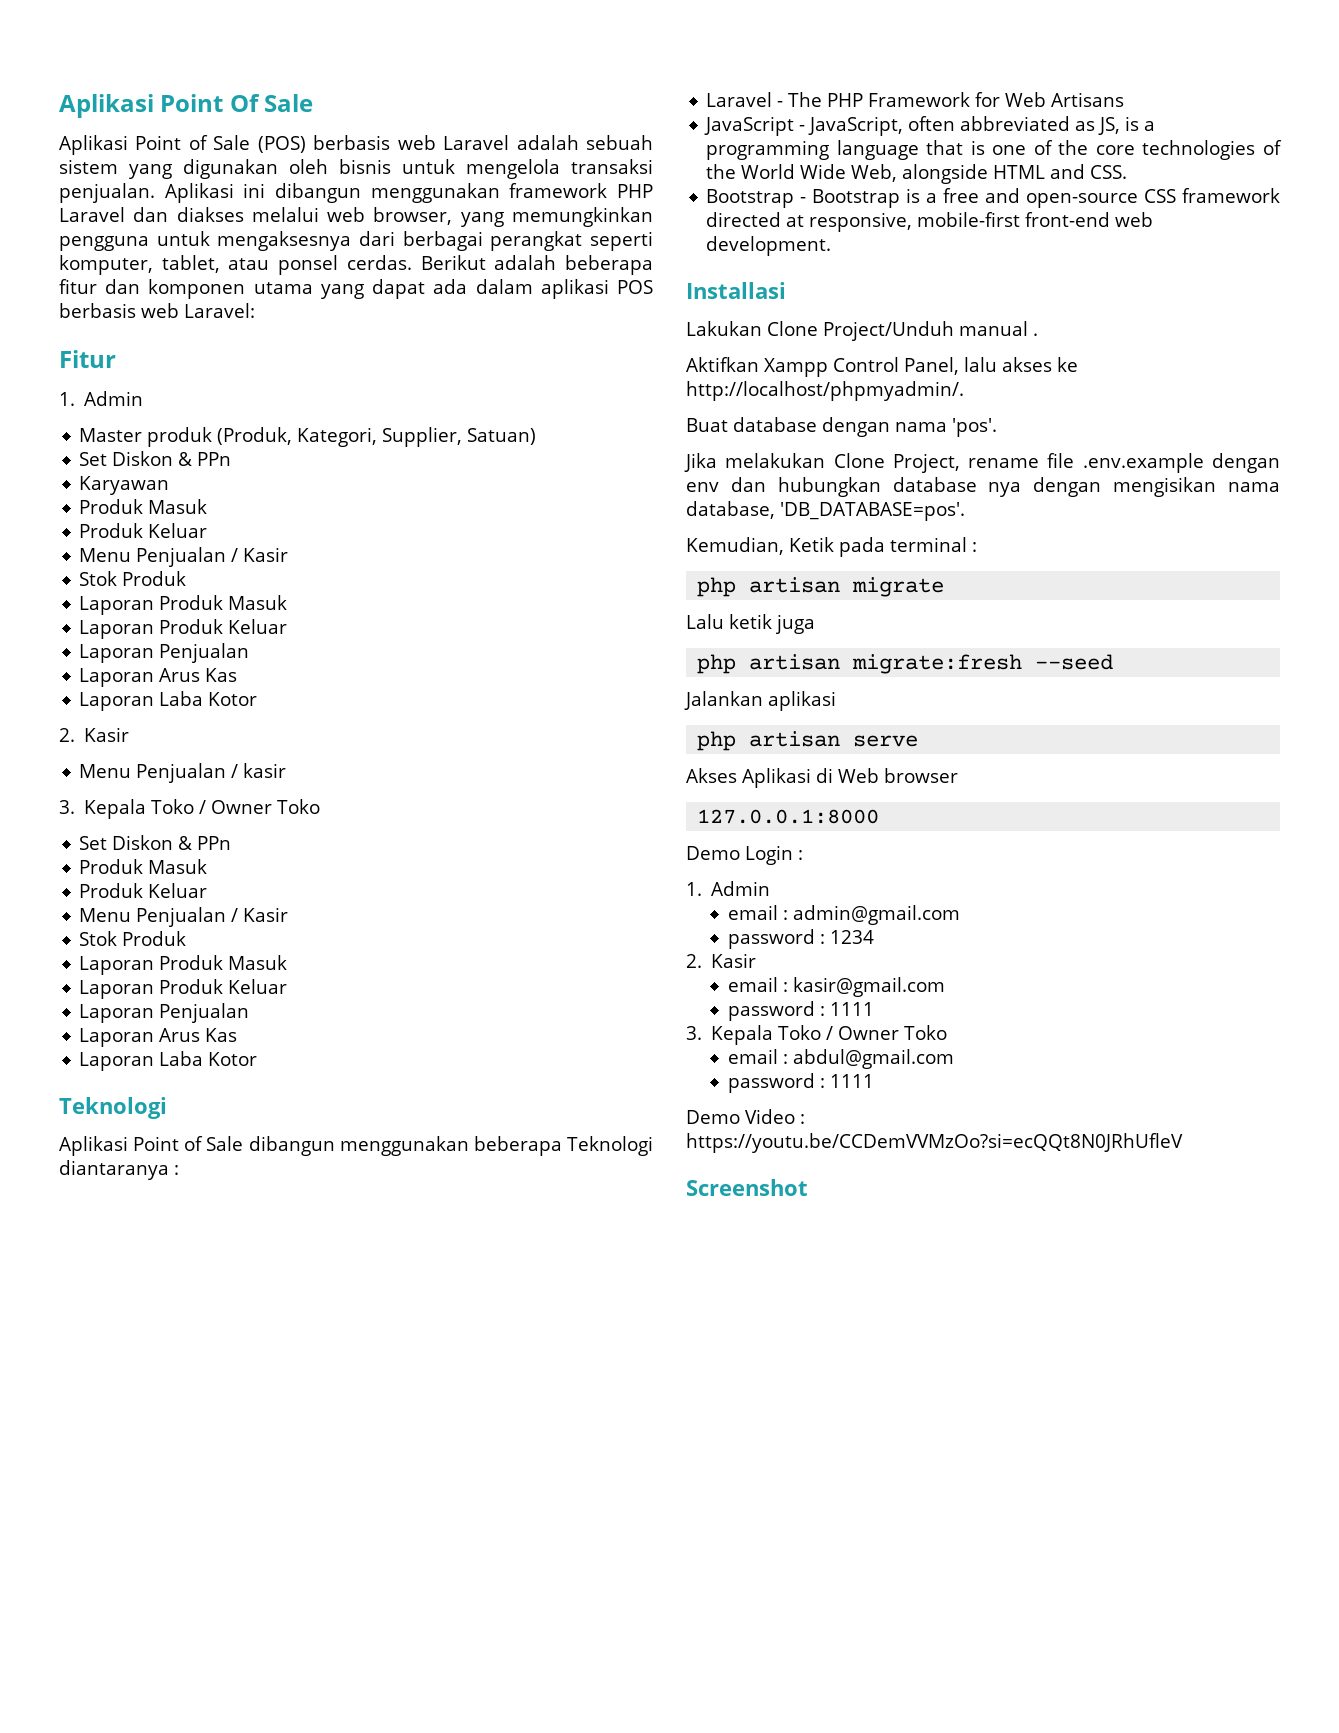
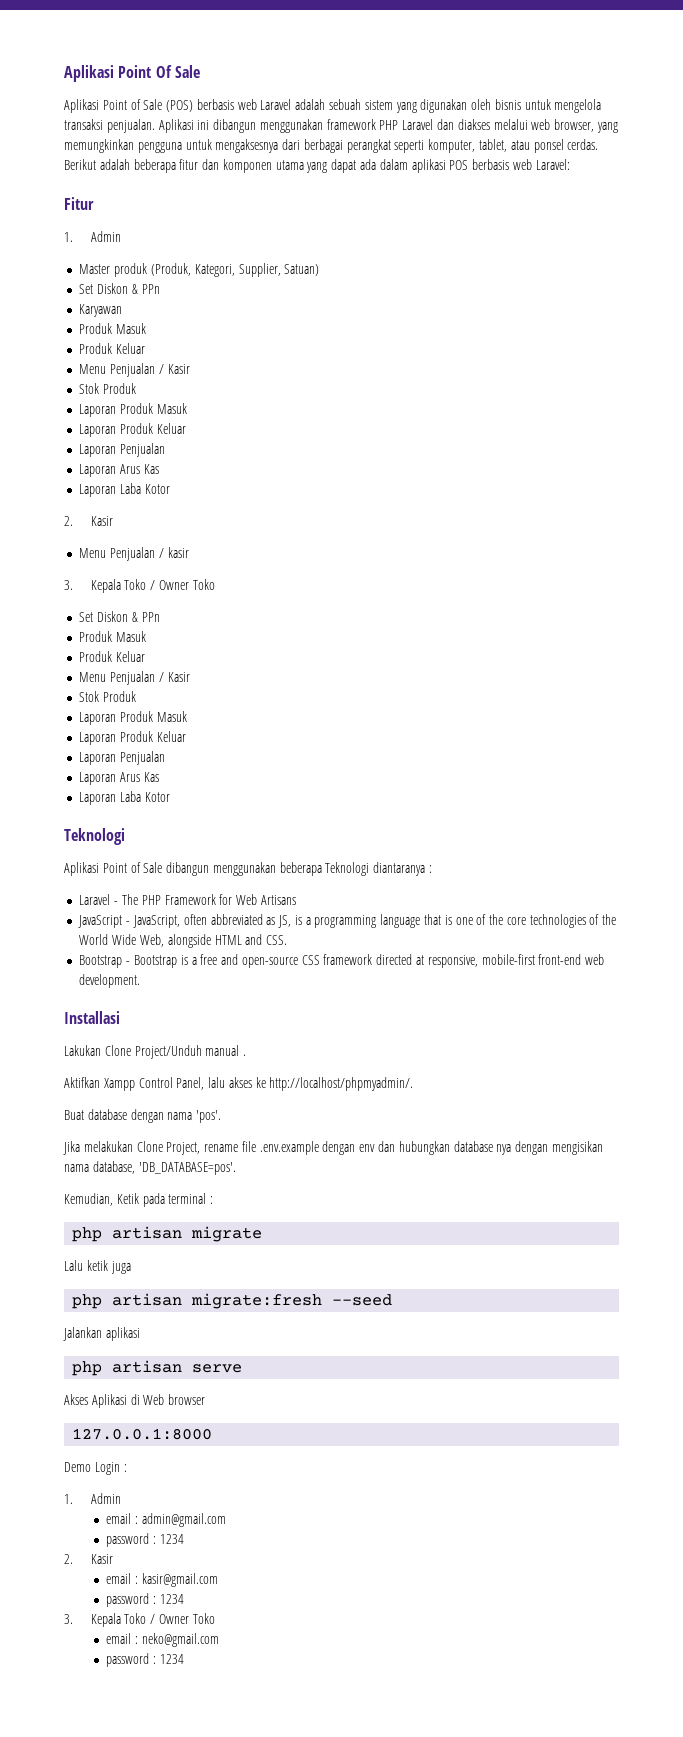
  email : kasir@gmail.com
- password : 1111
+ password : 1234
- email : abdul@gmail.com
- password : 1111
- Demo Video : https://youtu.be/CCDemVVMzOo?si=ecQQt8N0JRhUfleV
- Screenshot
+ email : neko@gmail.com
+ password : 1234

